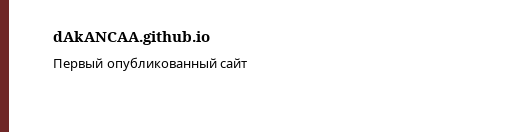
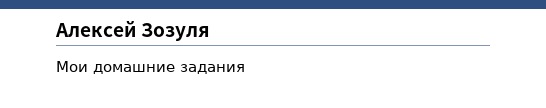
- dAkANCAA.github.io
- Первый опубликованный сайт
+ Алексей Зозуля
+ Мои домашние задания

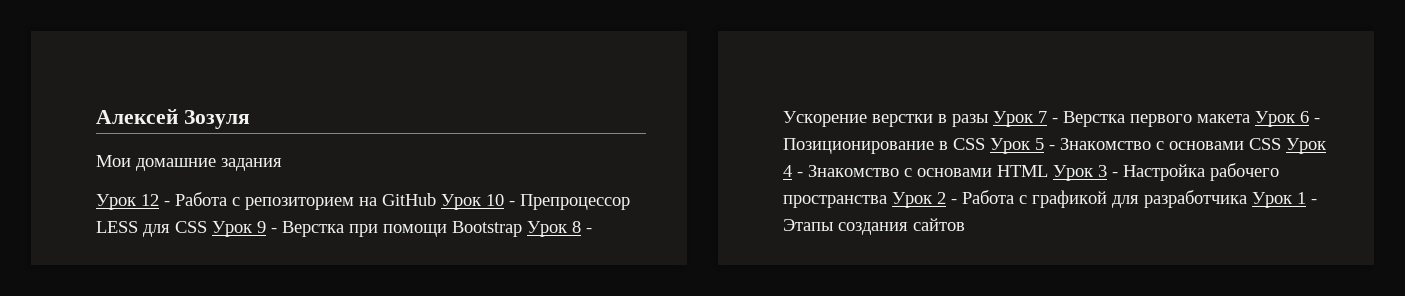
+ Урок 12 - Работа с репозиторием на GitHub Урок 10 - Препроцессор LESS для CSS Урок 9 - Верстка при помощи Bootstrap Урок 8 - Ускорение верстки в разы Урок 7 - Верстка первого макета Урок 6 - Позиционирование в CSS Урок 5 - Знакомство с основами CSS Урок 4 - Знакомство с основами HTML Урок 3 - Настройка рабочего пространства Урок 2 - Работа с графикой для разработчика Урок 1 - Этапы создания сайтов

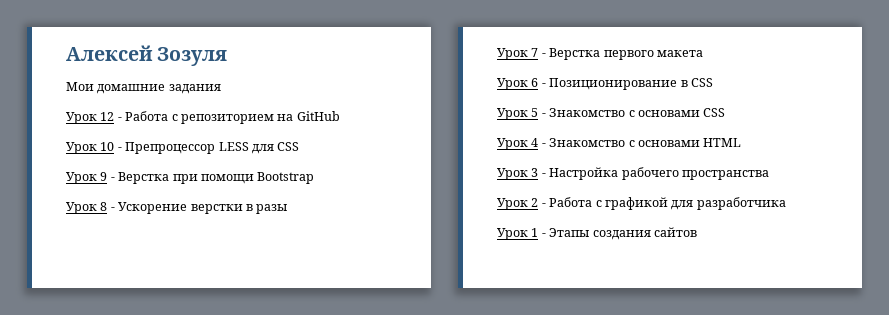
- Урок 12 - Работа с репозиторием на GitHub Урок 10 - Препроцессор LESS для CSS Урок 9 - Верстка при помощи Bootstrap Урок 8 - Ускорение верстки в разы Урок 7 - Верстка первого макета Урок 6 - Позиционирование в CSS Урок 5 - Знакомство с основами CSS Урок 4 - Знакомство с основами HTML Урок 3 - Настройка рабочего пространства Урок 2 - Работа с графикой для разработчика Урок 1 - Этапы создания сайтов
+ Урок 12 - Работа с репозиторием на GitHub
+ Урок 10 - Препроцессор LESS для CSS
+ Урок 9 - Верстка при помощи Bootstrap
+ Урок 8 - Ускорение верстки в разы
+ Урок 7 - Верстка первого макета
+ Урок 6 - Позиционирование в CSS
+ Урок 5 - Знакомство с основами CSS
+ Урок 4 - Знакомство с основами HTML
+ Урок 3 - Настройка рабочего пространства
+ Урок 2 - Работа с графикой для разработчика
+ Урок 1 - Этапы создания сайтов

